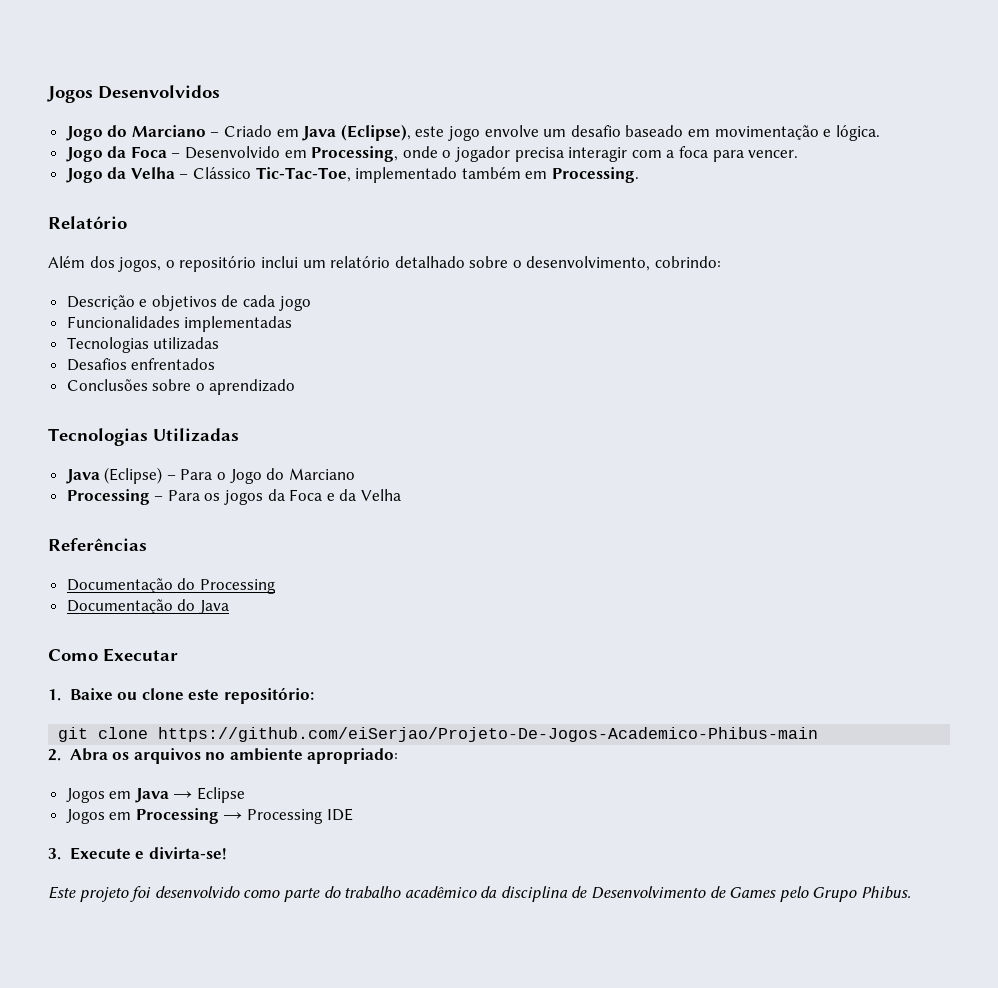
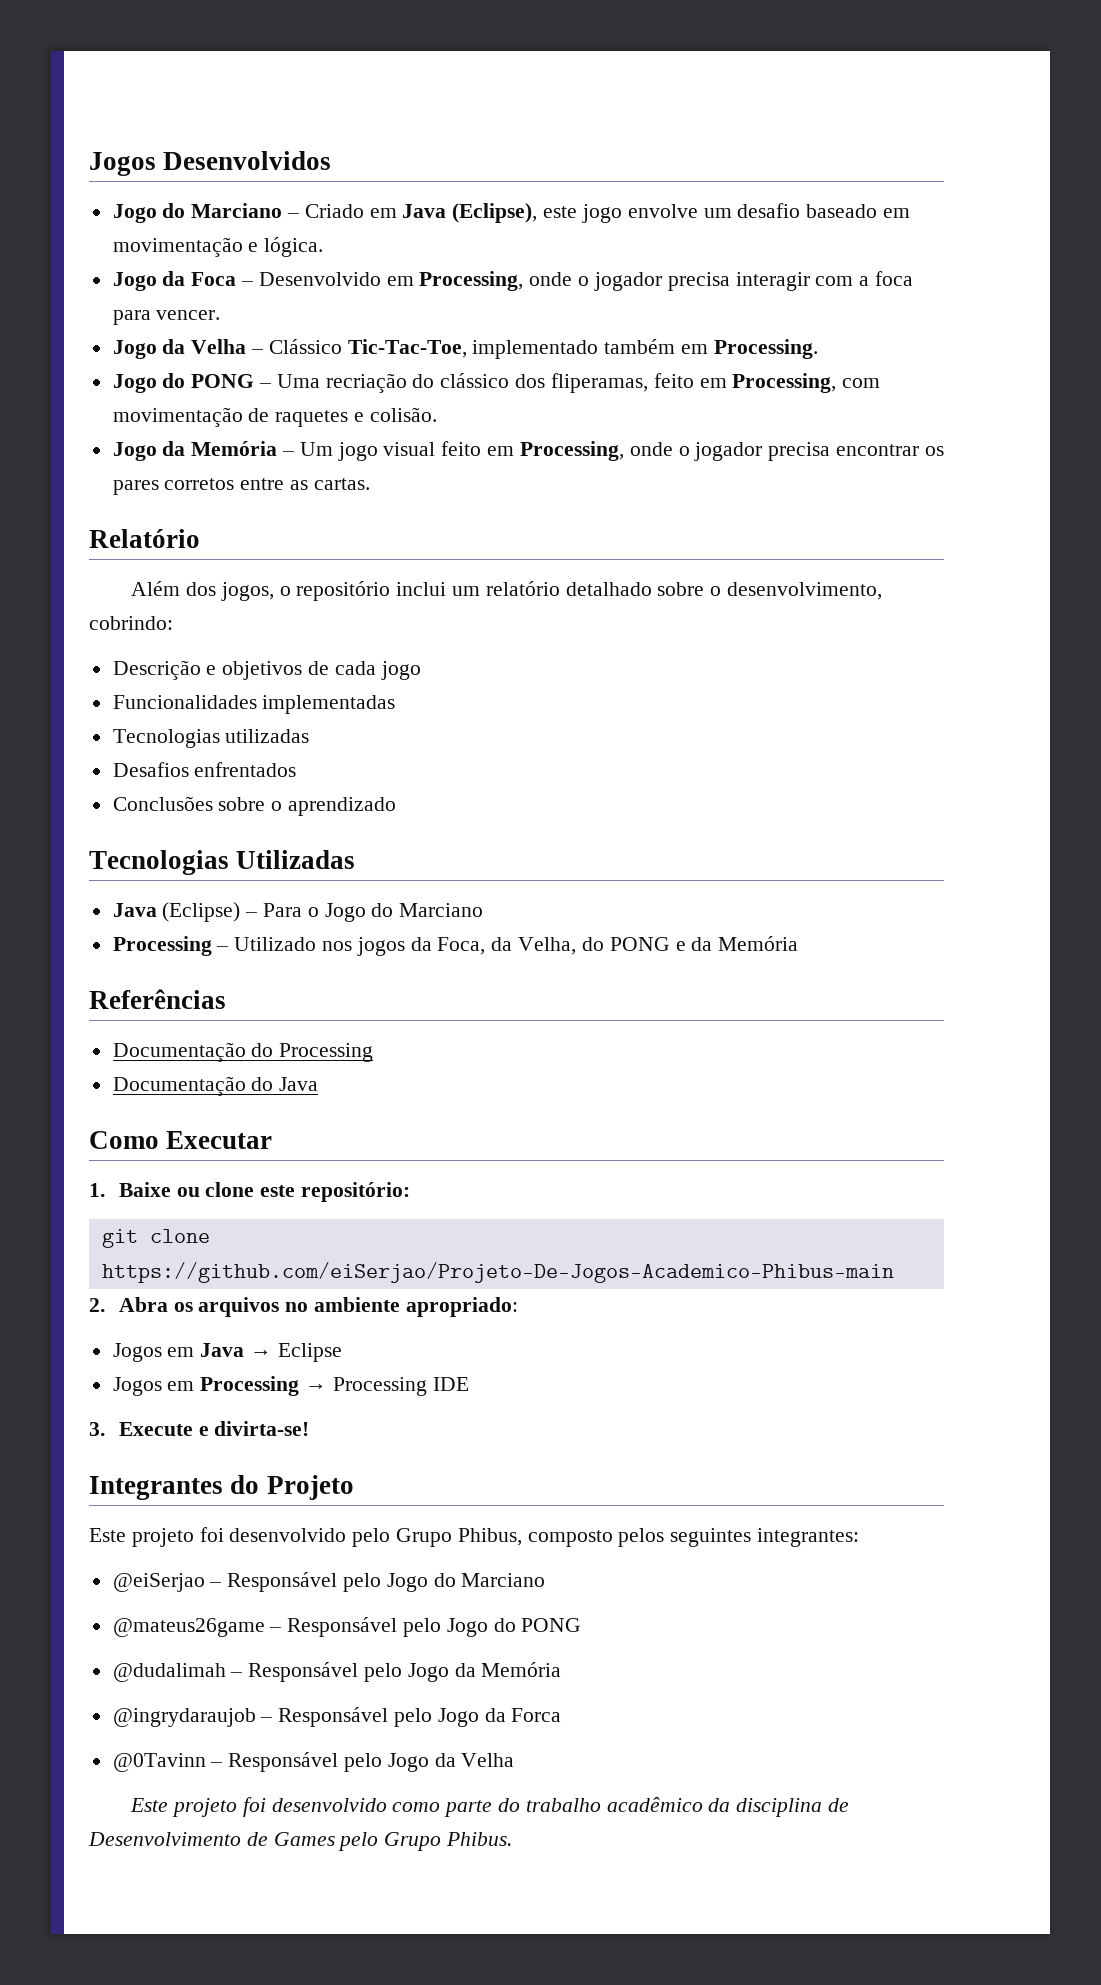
+ Jogo do PONG – Uma recriação do clássico dos fliperamas, feito em Processing, com movimentação de raquetes e colisão.
+ Jogo da Memória – Um jogo visual feito em Processing, onde o jogador precisa encontrar os pares corretos entre as cartas.
- Processing – Para os jogos da Foca e da Velha
+ Processing – Utilizado nos jogos da Foca, da Velha, do PONG e da Memória
+ Integrantes do Projeto
+ Este projeto foi desenvolvido pelo Grupo Phibus, composto pelos seguintes integrantes:
+ @eiSerjao – Responsável pelo Jogo do Marciano
+ @mateus26game – Responsável pelo Jogo do PONG
+ @dudalimah – Responsável pelo Jogo da Memória
+ @ingrydaraujob – Responsável pelo Jogo da Forca
+ @0Tavinn – Responsável pelo Jogo da Velha

